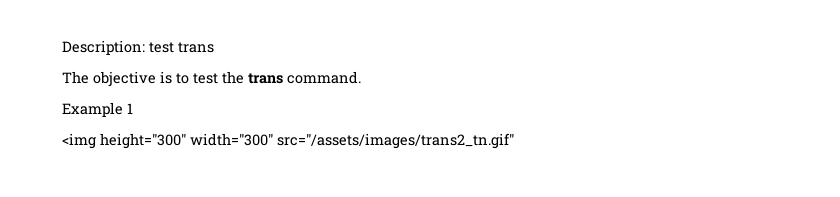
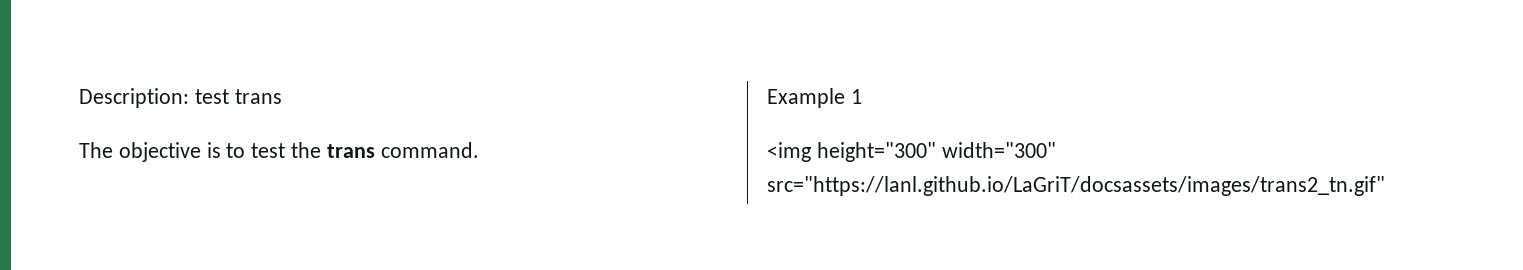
- <img height="300" width="300" src="/assets/images/trans2_tn.gif"
+ <img height="300" width="300" src="https://lanl.github.io/LaGriT/docsassets/images/trans2_tn.gif"

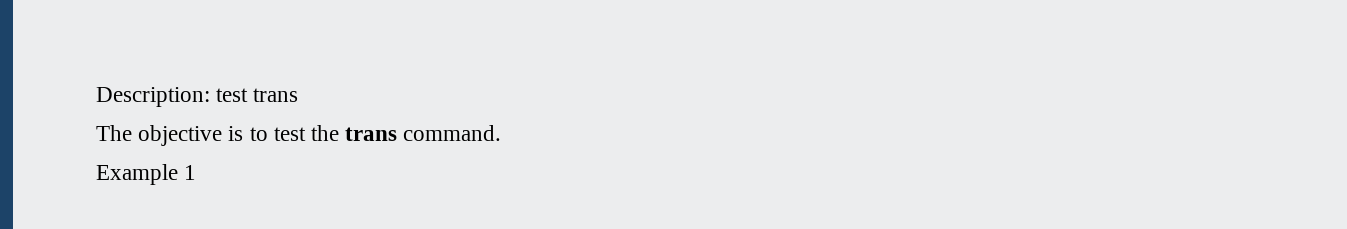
- <img height="300" width="300" src="https://lanl.github.io/LaGriT/docsassets/images/trans2_tn.gif"

